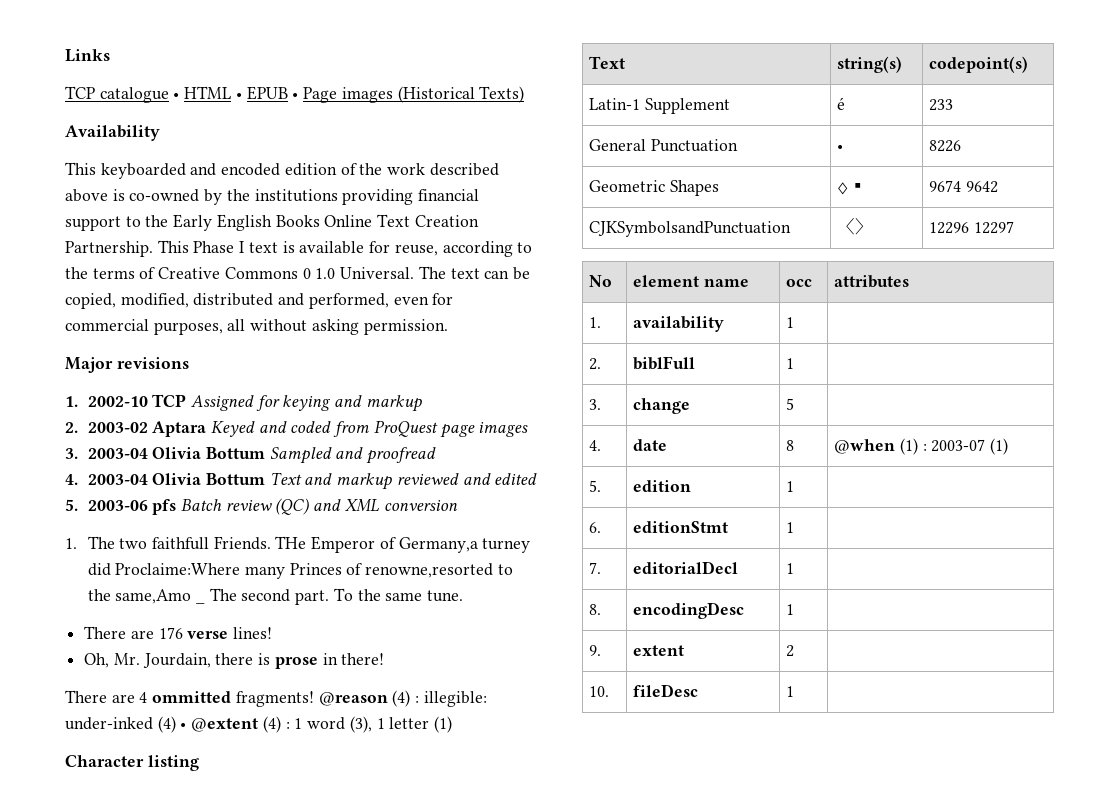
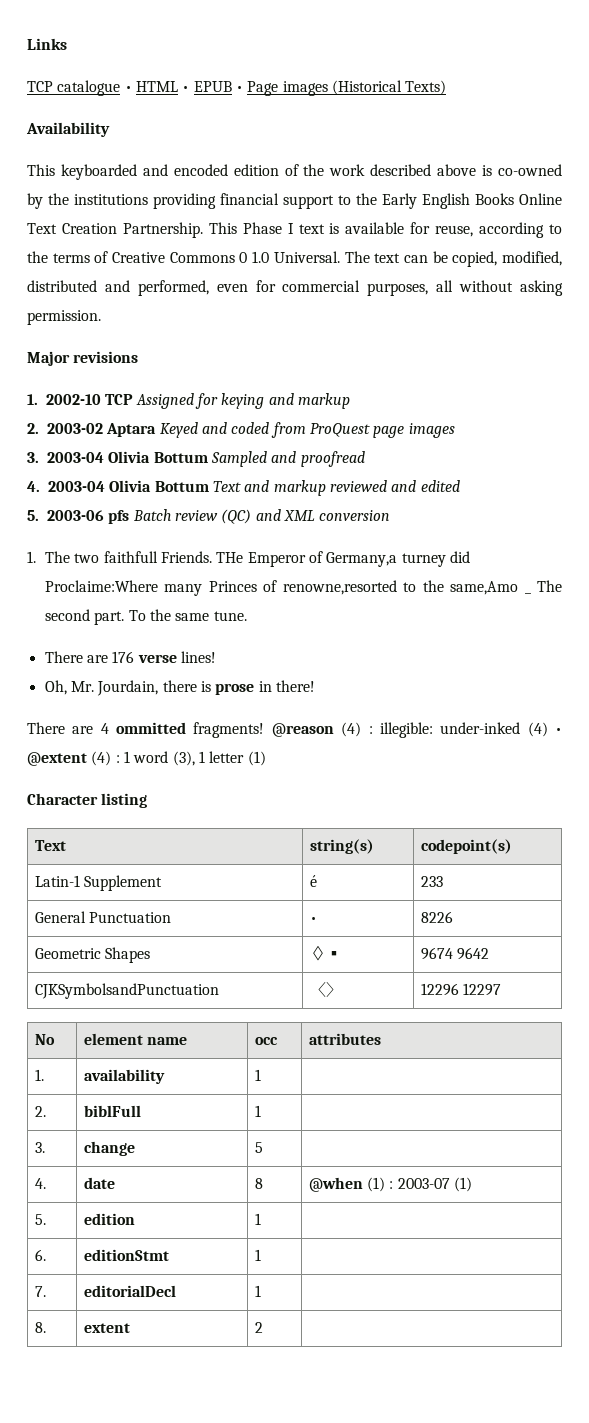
- 8. | encodingDesc | 1 |
- 9. | extent | 2 |
+ 8. | extent | 2 |
- 10. | fileDesc | 1 |

